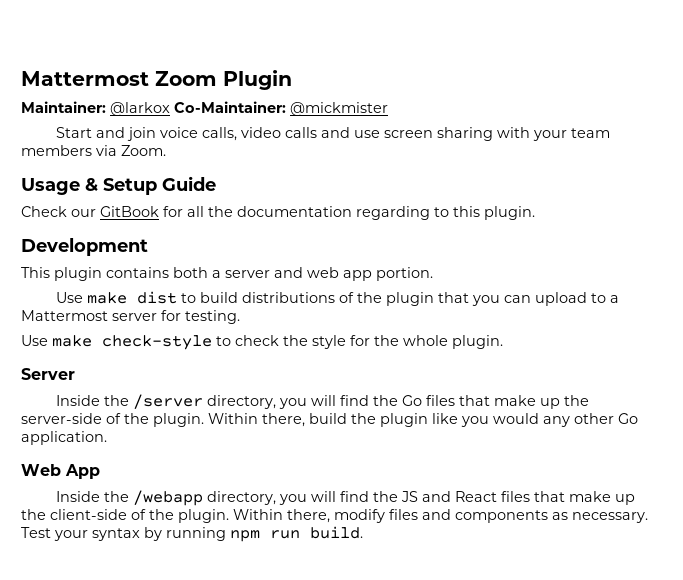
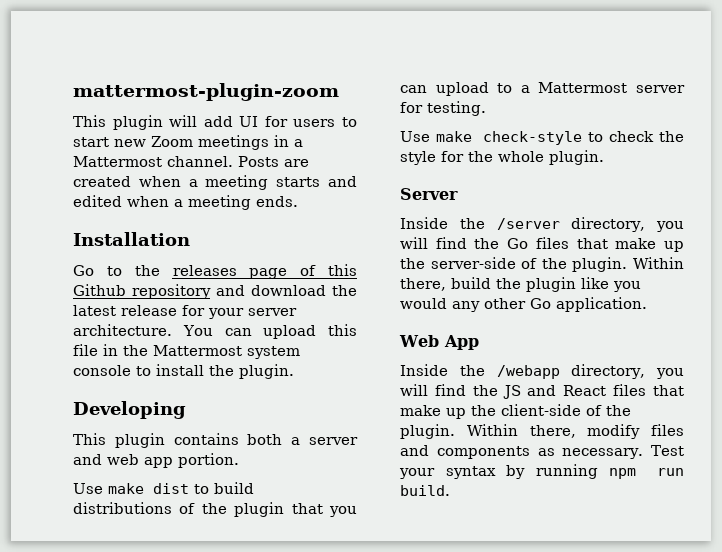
- Mattermost Zoom Plugin
- Maintainer: @larkox Co-Maintainer: @mickmister
- Start and join voice calls, video calls and use screen sharing with your team members via Zoom.
- Usage & Setup Guide
- Check our GitBook for all the documentation regarding to this plugin.
- Development
+ mattermost-plugin-zoom
+ This plugin will add UI for users to start new Zoom meetings in a Mattermost channel. Posts are created when a meeting starts and edited when a meeting ends.
+ Installation
+ Go to the releases page of this Github repository and download the latest release for your server architecture. You can upload this file in the Mattermost system console to install the plugin.
+ Developing

